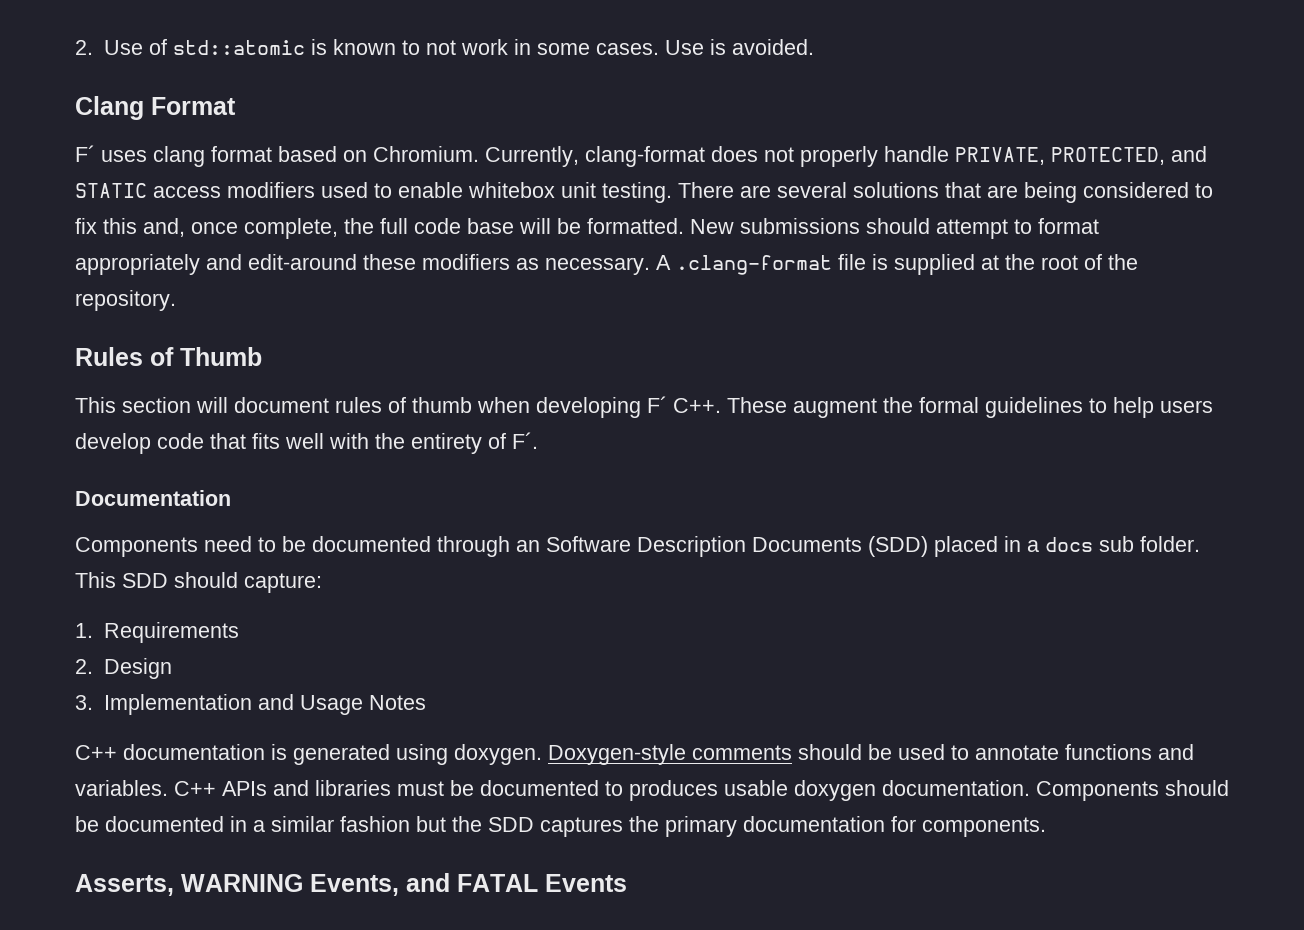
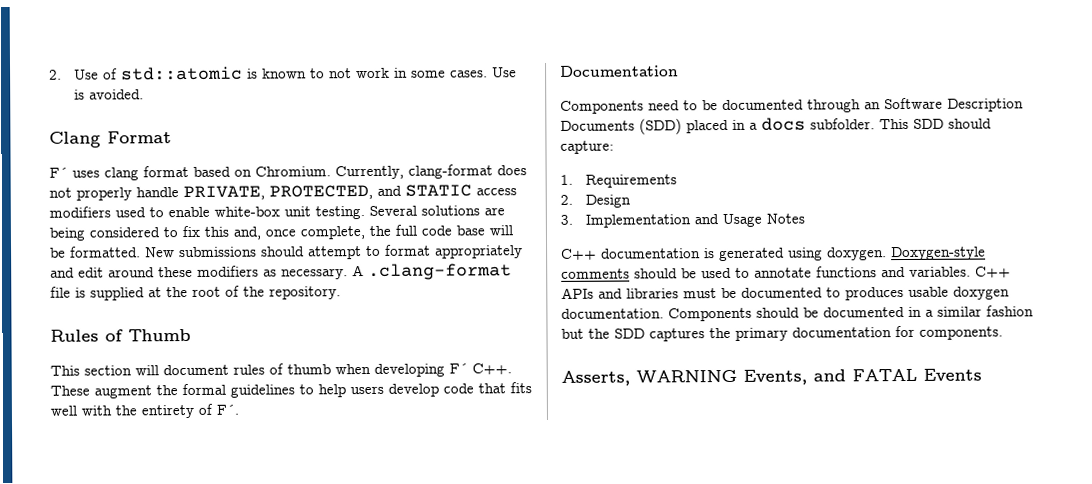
- Currently, clang-format does not properly handle PRIVATE, PROTECTED, and STATIC access modifiers used to enable whitebox unit testing.
+ Currently, clang-format does not properly handle PRIVATE, PROTECTED, and STATIC access modifiers used to enable white-box unit testing.
- There are several solutions that are being considered to fix this and, once complete, the full code base will be formatted.
+ Several solutions are being considered to fix this and, once complete, the full code base will be formatted.
- New submissions should attempt to format appropriately and edit-around these modifiers as necessary.
+ New submissions should attempt to format appropriately and edit around these modifiers as necessary.
- Components need to be documented through an Software Description Documents (SDD) placed in a docs sub folder.
+ Components need to be documented through an Software Description Documents (SDD) placed in a docs subfolder.

